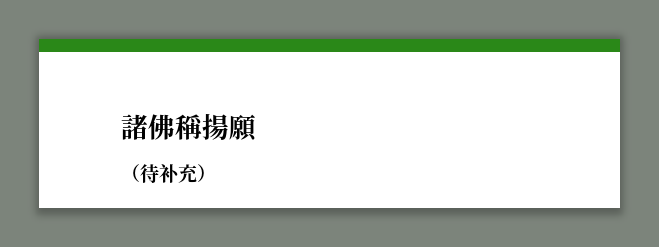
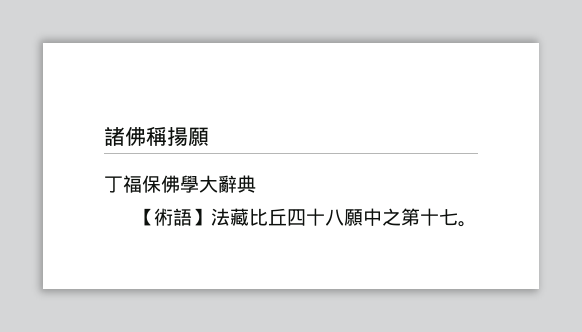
- （待补充）
+ 丁福保佛學大辭典
+ 【術語】法藏比丘四十八願中之第十七。

